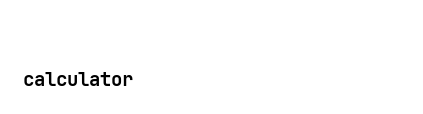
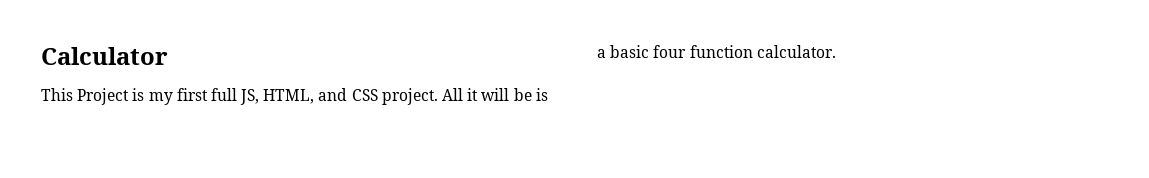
- calculator
+ Calculator
+ This Project is my first full JS, HTML, and CSS project. All it will be is a basic four function calculator.

